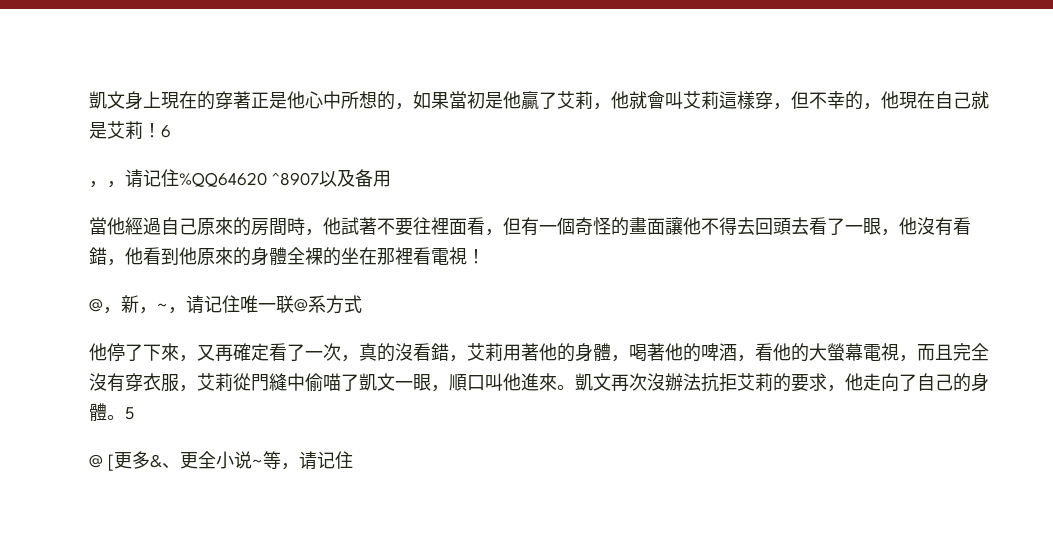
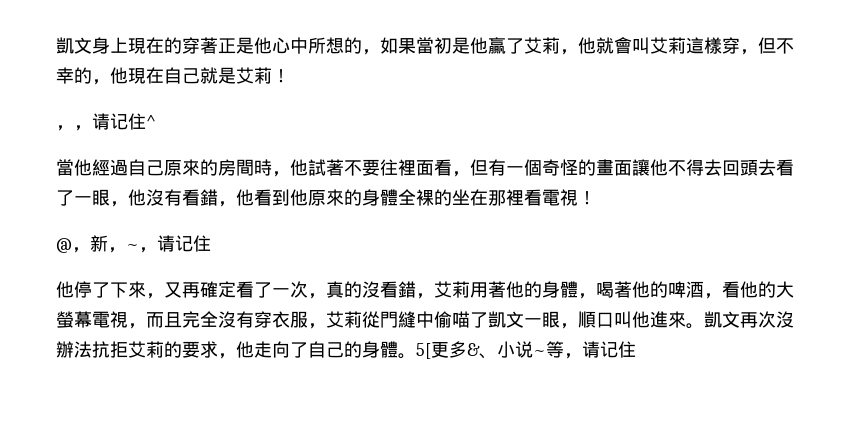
- 6
- ，，请记住%QQ64620 ^8907以及备用
+ ，，请记住^
- @，新，~，请记住唯一联@系方式
+ @，新，~，请记住
- 5
- @ [更多&、更全小说~等，请记住
+ 5[更多&、小说~等，请记住

